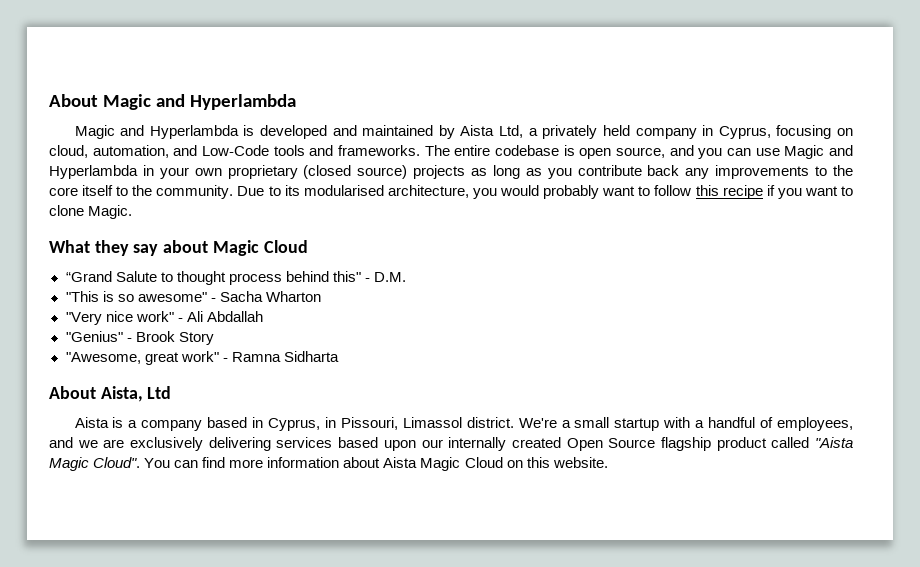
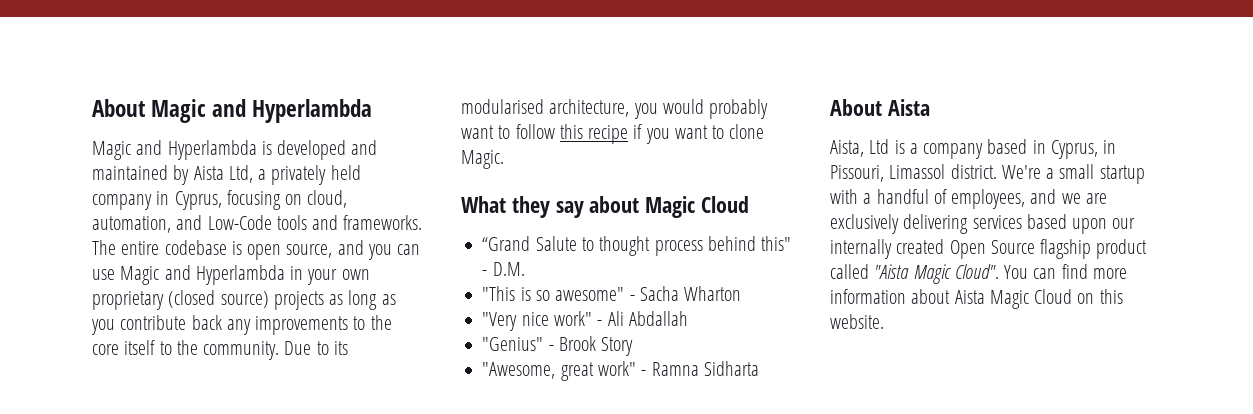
- About Aista, Ltd
- Aista is a company based in Cyprus, in Pissouri, Limassol district.
+ About Aista
+ Aista, Ltd is a company based in Cyprus, in Pissouri, Limassol district.

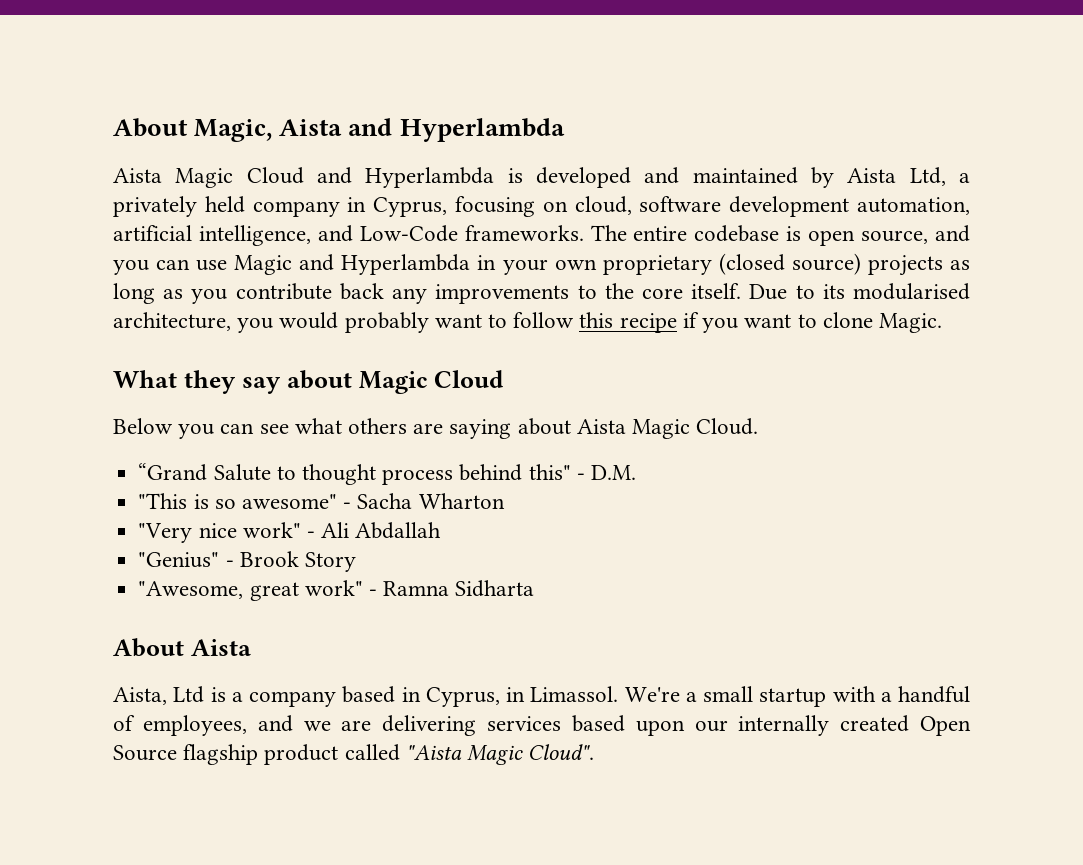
- About Magic and Hyperlambda
+ About Magic, Aista and Hyperlambda
- Magic and Hyperlambda is developed and maintained by Aista Ltd, a privately held company in Cyprus, focusing on cloud, automation, and Low-Code tools and frameworks.
+ Aista Magic Cloud and Hyperlambda is developed and maintained by Aista Ltd, a privately held company in Cyprus, focusing on cloud, software development automation, artificial intelligence, and Low-Code frameworks.
- The entire codebase is open source, and you can use Magic and Hyperlambda in your own proprietary (closed source) projects as long as you contribute back any improvements to the core itself to the community.
+ The entire codebase is open source, and you can use Magic and Hyperlambda in your own proprietary (closed source) projects as long as you contribute back any improvements to the core itself.
+ Below you can see what others are saying about Aista Magic Cloud.
- Aista, Ltd is a company based in Cyprus, in Pissouri, Limassol district.
+ Aista, Ltd is a company based in Cyprus, in Limassol.
- We're a small startup with a handful of employees, and we are exclusively delivering services based upon our internally created Open Source flagship product called "Aista Magic Cloud". You can find more information about Aista Magic Cloud on this website.
+ We're a small startup with a handful of employees, and we are delivering services based upon our internally created Open Source flagship product called "Aista Magic Cloud".

